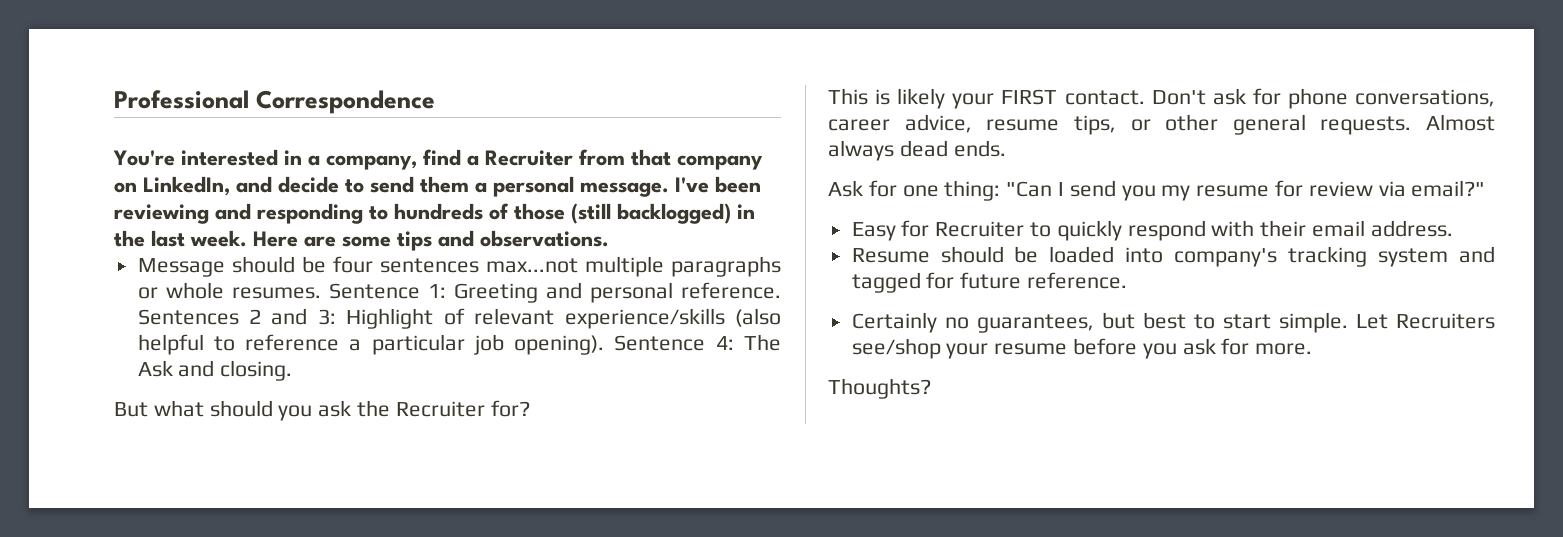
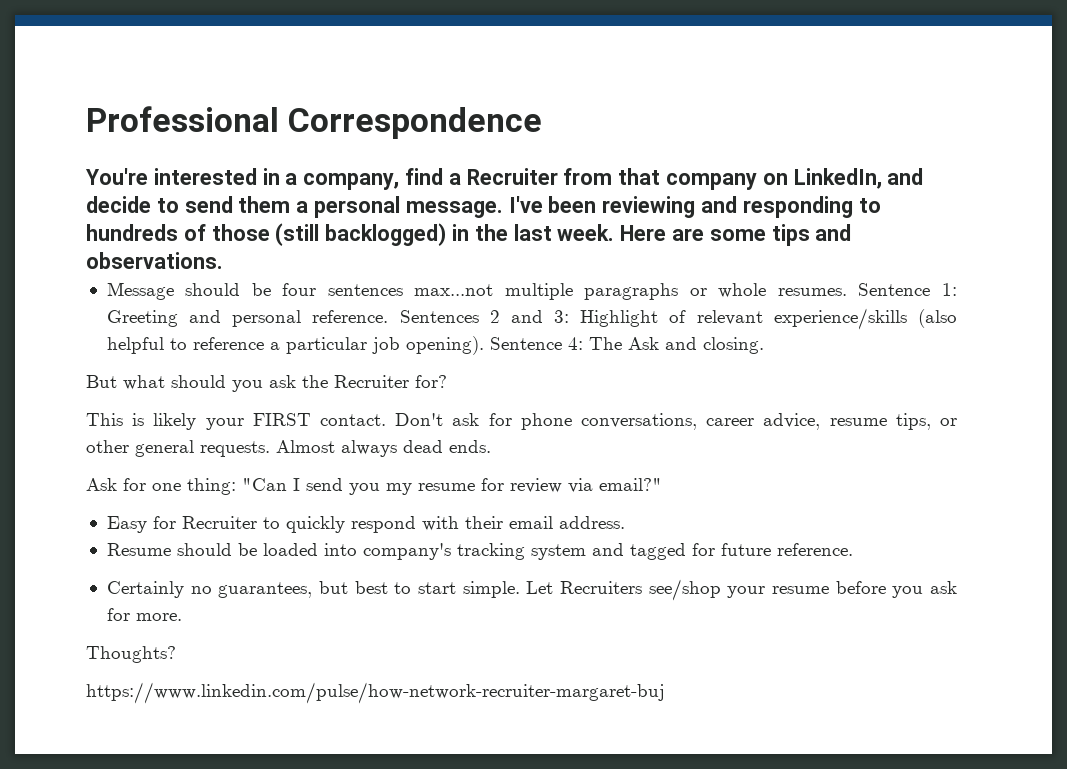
+ https://www.linkedin.com/pulse/how-network-recruiter-margaret-buj

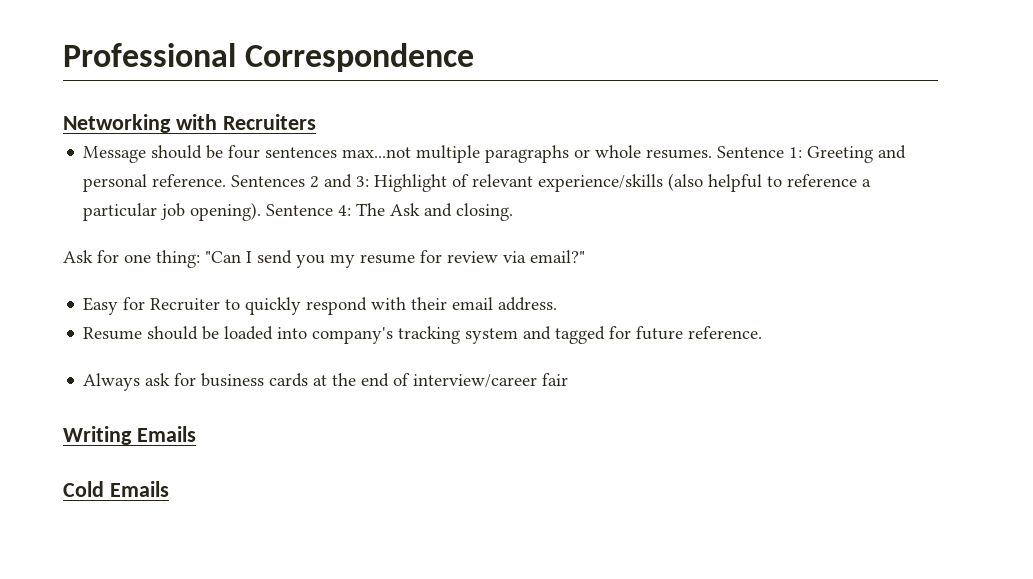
- You're interested in a company, find a Recruiter from that company on LinkedIn, and decide to send them a personal message. I've been reviewing and responding to hundreds of those (still backlogged) in the last week. Here are some tips and observations.
+ Networking with Recruiters
- But what should you ask the Recruiter for?
- This is likely your FIRST contact. Don't ask for phone conversations, career advice, resume tips, or other general requests. Almost always dead ends.
- Certainly no guarantees, but best to start simple. Let Recruiters see/shop your resume before you ask for more.
- Thoughts?
- https://www.linkedin.com/pulse/how-network-recruiter-margaret-buj
+ Always ask for business cards at the end of interview/career fair
+ Writing Emails
+ Cold Emails

